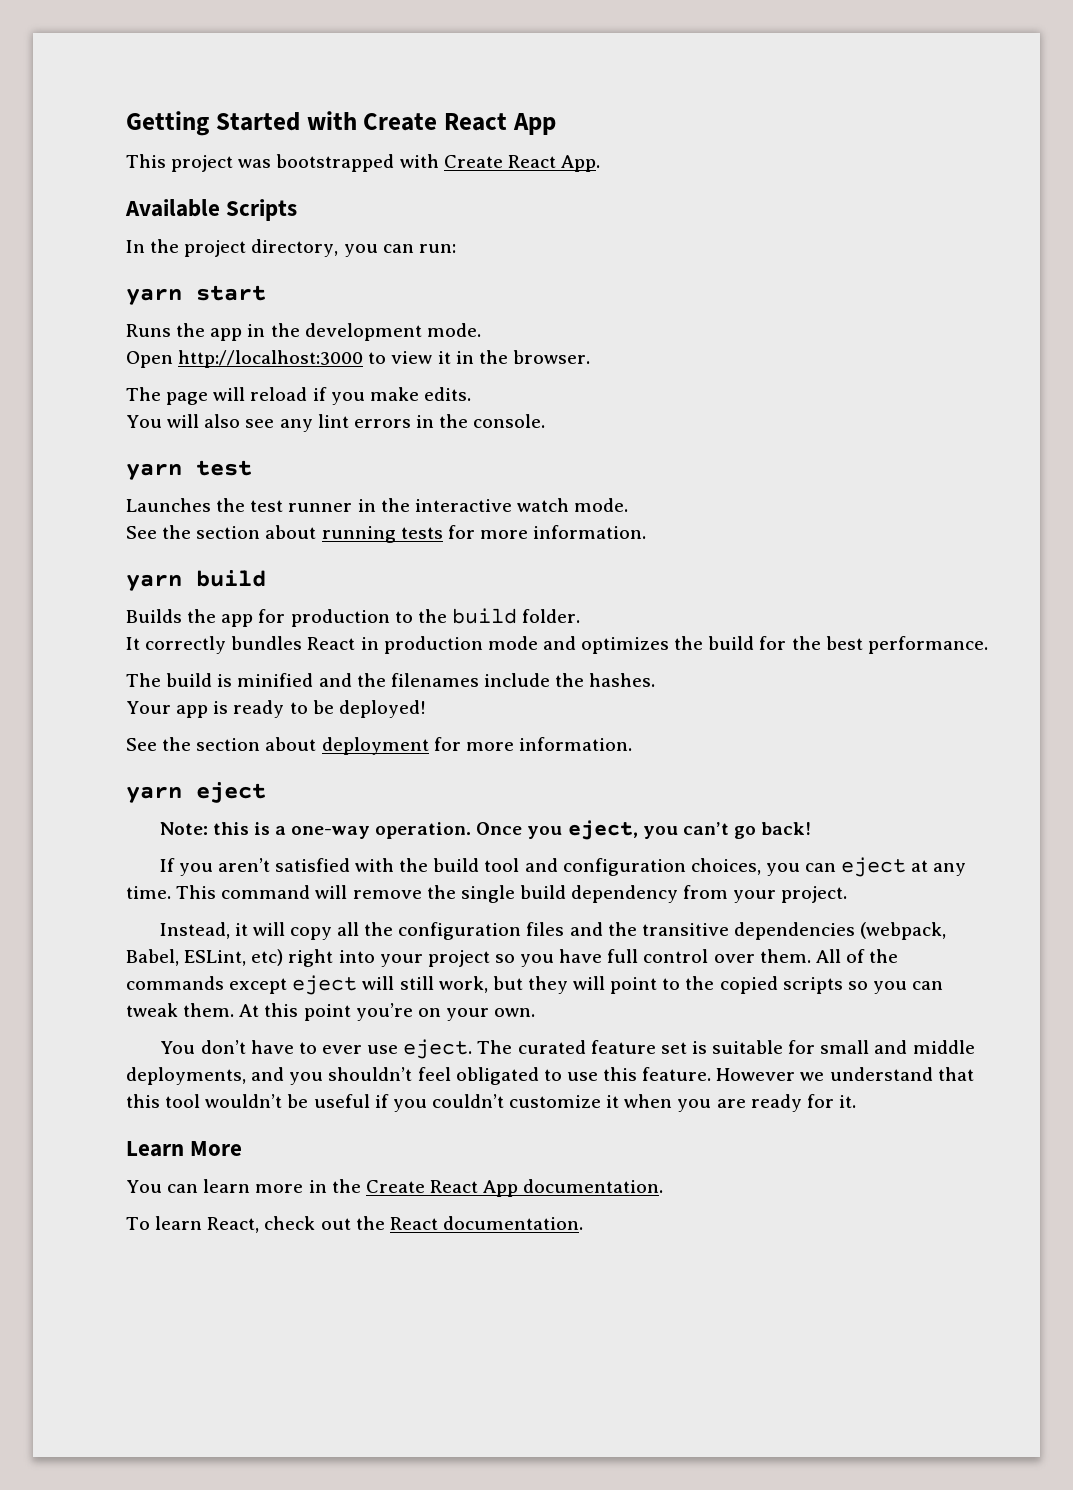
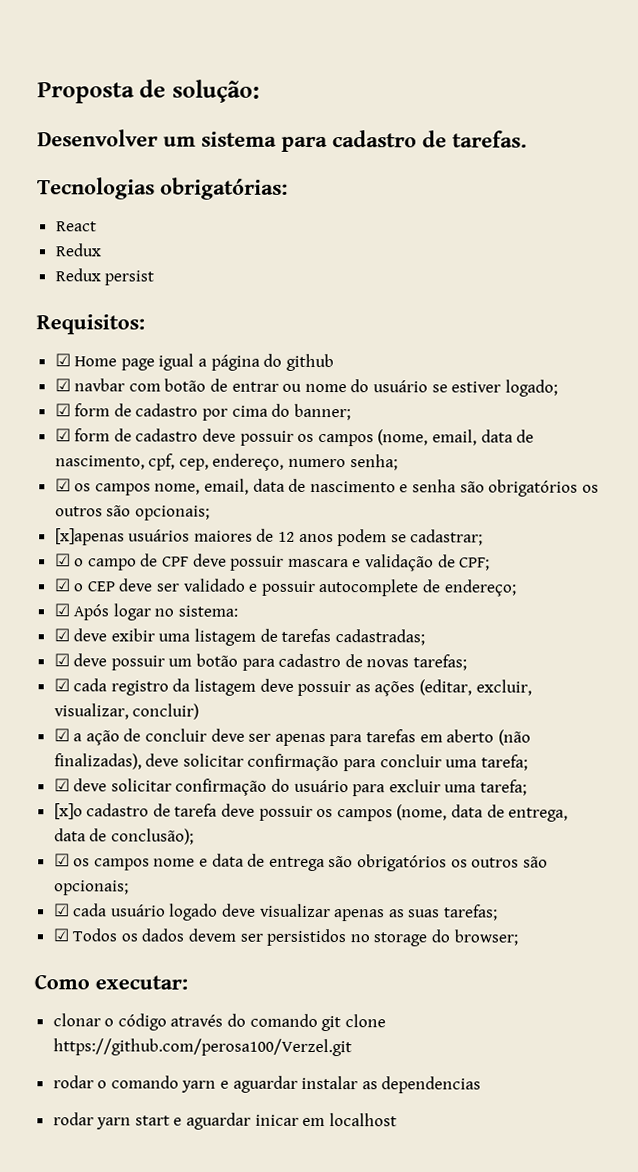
- Getting Started with Create React App
- This project was bootstrapped with Create React App.
- Available Scripts
- In the project directory, you can run:
- yarn start
- Runs the app in the development mode.
- Open http://localhost:3000 to view it in the browser.
- The page will reload if you make edits.
- You will also see any lint errors in the console.
- yarn test
- Launches the test runner in the interactive watch mode.
- See the section about running tests for more information.
- yarn build
- Builds the app for production to the build folder.
- It correctly bundles React in production mode and optimizes the build for the best performance.
- The build is minified and the filenames include the hashes.
- Your app is ready to be deployed!
- See the section about deployment for more information.
- yarn eject
- Note: this is a one-way operation. Once you eject, you can’t go back!
- If you aren’t satisfied with the build tool and configuration choices, you can eject at any time. This command will remove the single build dependency from your project.
- Instead, it will copy all the configuration files and the transitive dependencies (webpack, Babel, ESLint, etc) right into your project so you have full control over them. All of the commands except eject will still work, but they will point to the copied scripts so you can tweak them. At this point you’re on your own.
- You don’t have to ever use eject. The curated feature set is suitable for small and middle deployments, and you shouldn’t feel obligated to use this feature. However we understand that this tool wouldn’t be useful if you couldn’t customize it when you are ready for it.
- Learn More
- You can learn more in the Create React App documentation.
- To learn React, check out the React documentation.
+ Proposta de solução:
+ Desenvolver um sistema para cadastro de tarefas.
+ Tecnologias obrigatórias:
+ React
+ Redux
+ Redux persist
+ Requisitos:
+ ☑ Home page igual a página do github
+ ☑ navbar com botão de entrar ou nome do usuário se estiver logado;
+ ☑ form de cadastro por cima do banner;
+ ☑ form de cadastro deve possuir os campos (nome, email, data de nascimento, cpf, cep, endereço, numero senha;
+ ☑ os campos nome, email, data de nascimento e senha são obrigatórios os outros são opcionais;
+ [x]apenas usuários maiores de 12 anos podem se cadastrar;
+ ☑ o campo de CPF deve possuir mascara e validação de CPF;
+ ☑ o CEP deve ser validado e possuir autocomplete de endereço;
+ ☑ Após logar no sistema:
+ ☑ deve exibir uma listagem de tarefas cadastradas;
+ ☑ deve possuir um botão para cadastro de novas tarefas;
+ ☑ cada registro da listagem deve possuir as ações (editar, excluir, visualizar, concluir)
+ ☑ a ação de concluir deve ser apenas para tarefas em aberto (não finalizadas), deve solicitar confirmação para concluir uma tarefa;
+ ☑ deve solicitar confirmação do usuário para excluir uma tarefa;
+ [x]o cadastro de tarefa deve possuir os campos (nome, data de entrega, data de conclusão);
+ ☑ os campos nome e data de entrega são obrigatórios os outros são opcionais;
+ ☑ cada usuário logado deve visualizar apenas as suas tarefas;
+ ☑ Todos os dados devem ser persistidos no storage do browser;
+ Como executar:
+ clonar o código através do comando git clone https://github.com/perosa100/Verzel.git
+ rodar o comando yarn e aguardar instalar as dependencias
+ rodar yarn start e aguardar inicar em localhost

